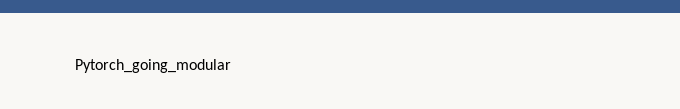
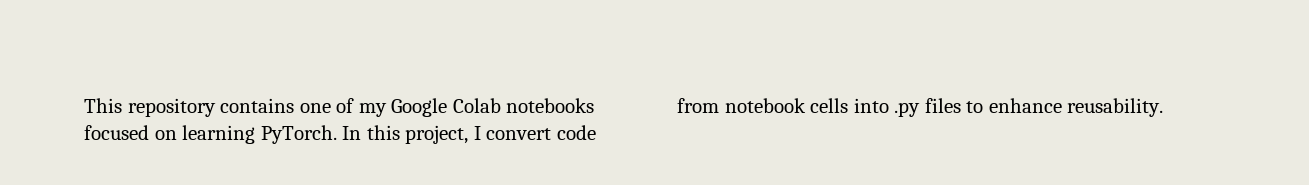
- Pytorch_going_modular
+ This repository contains one of my Google Colab notebooks focused on learning PyTorch. In this project, I convert code from notebook cells into .py files to enhance reusability.

